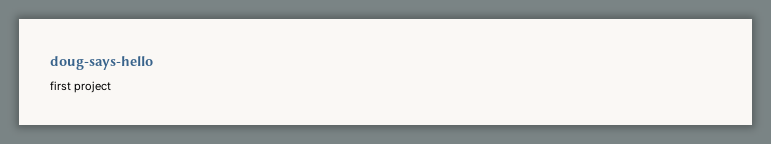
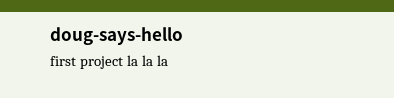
- first project
+ first project la la la

